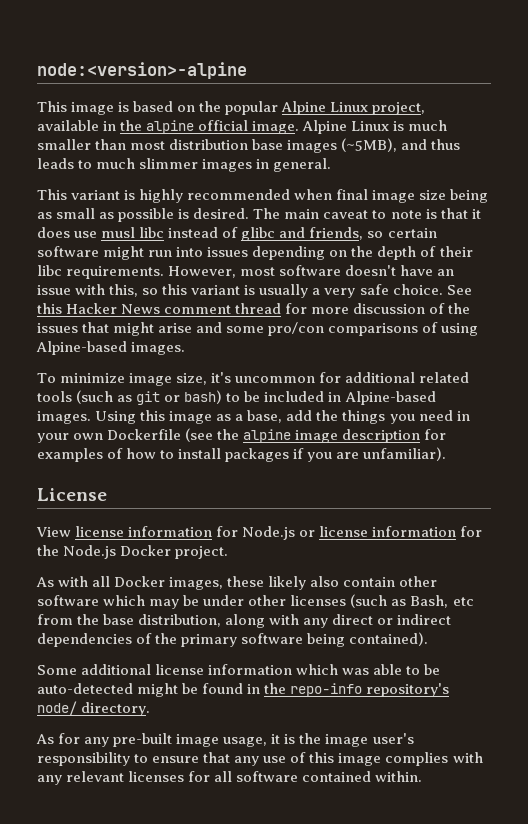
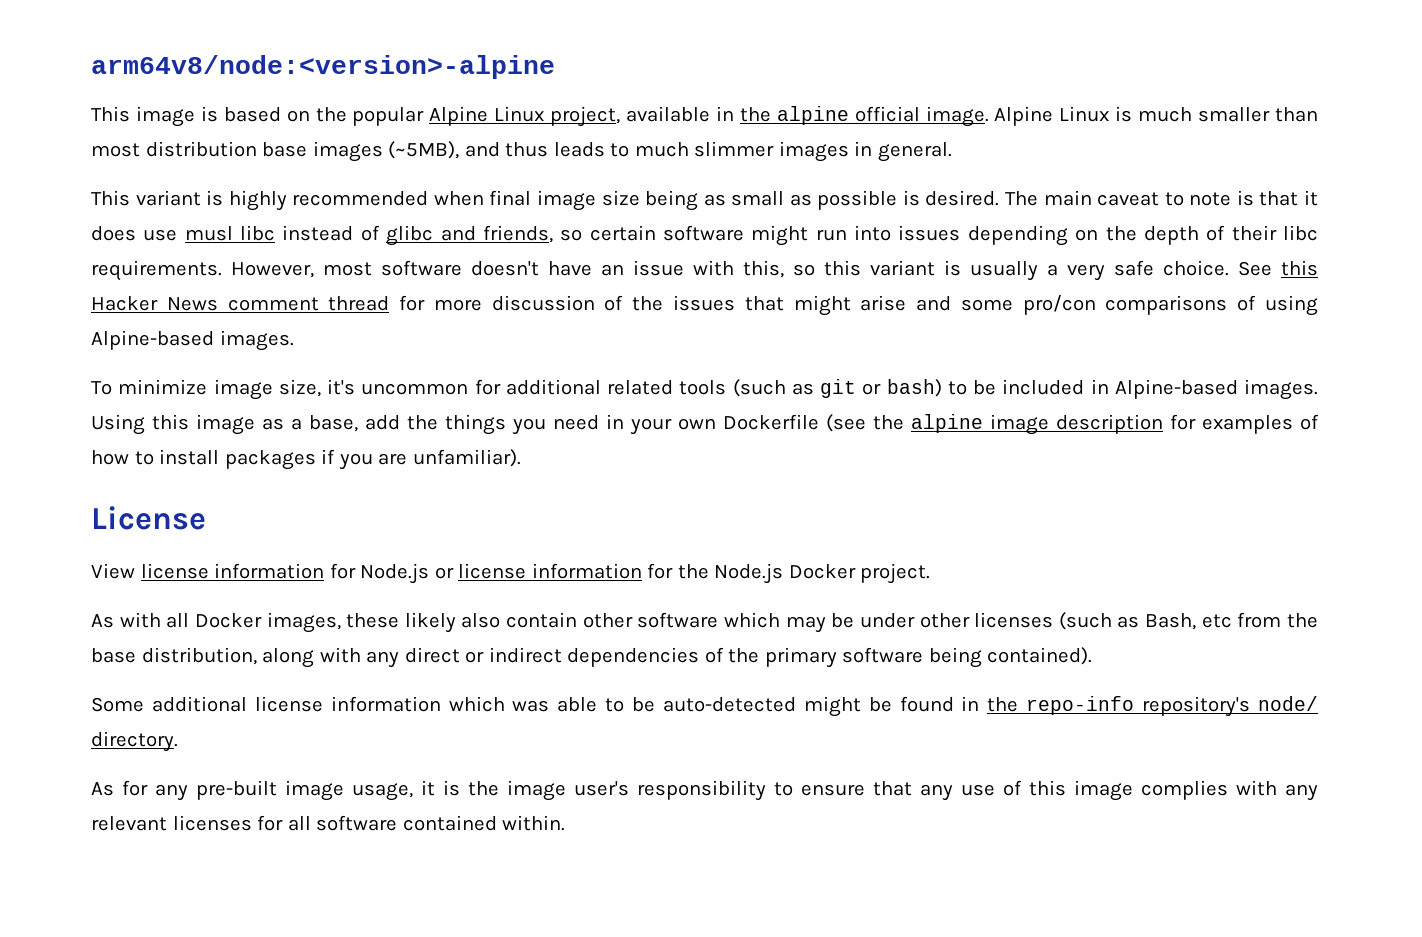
- node:<version>-alpine
+ arm64v8/node:<version>-alpine

